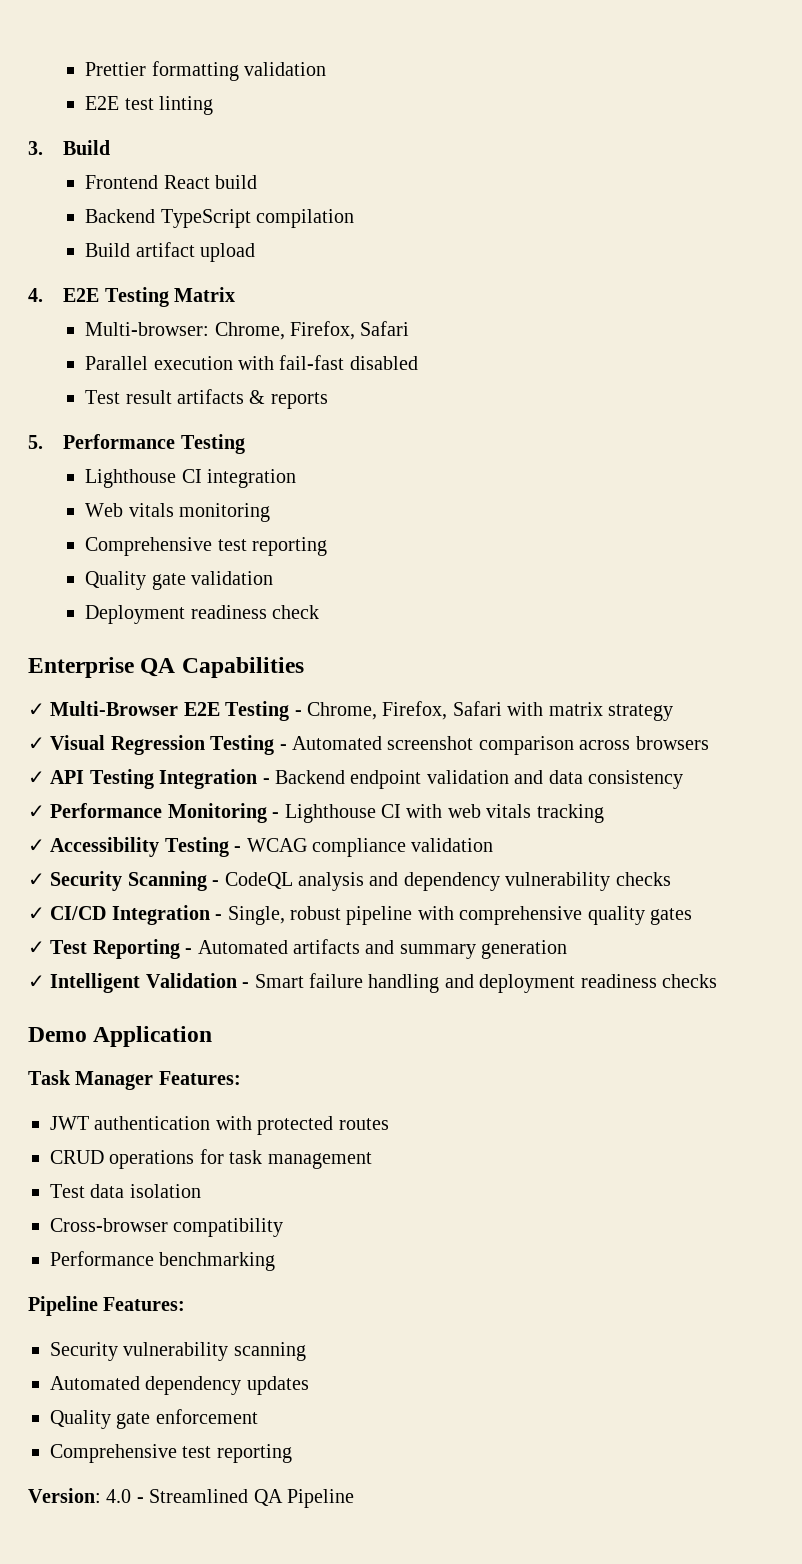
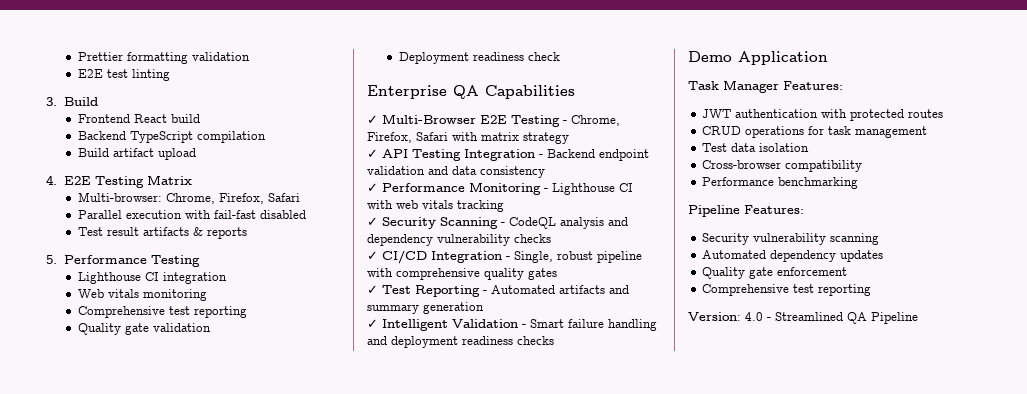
- ✓ Visual Regression Testing - Automated screenshot comparison across browsers
- ✓ Accessibility Testing - WCAG compliance validation

